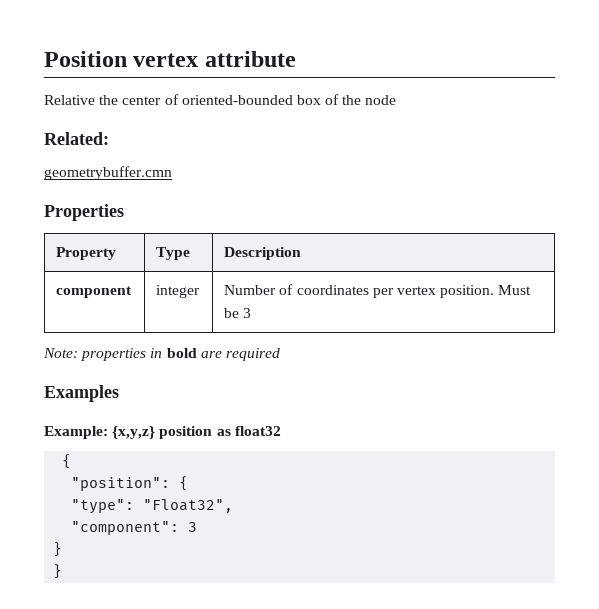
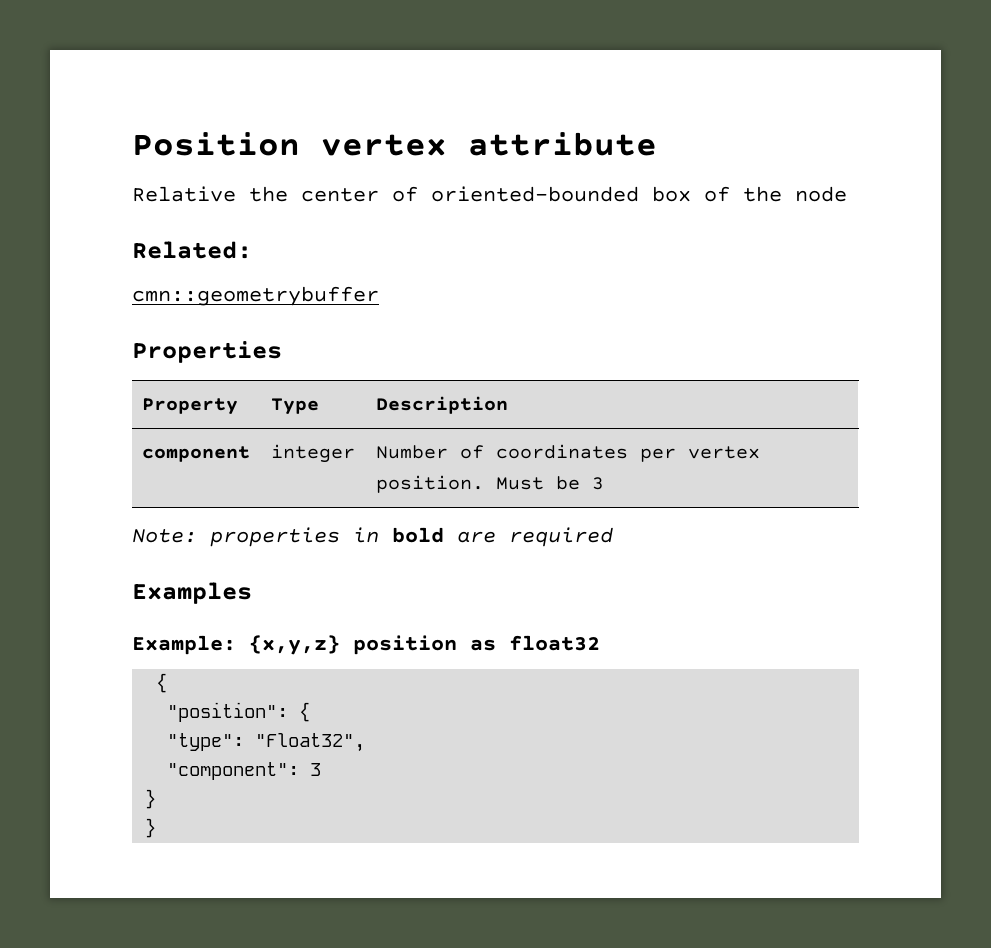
- geometrybuffer.cmn
+ cmn::geometrybuffer

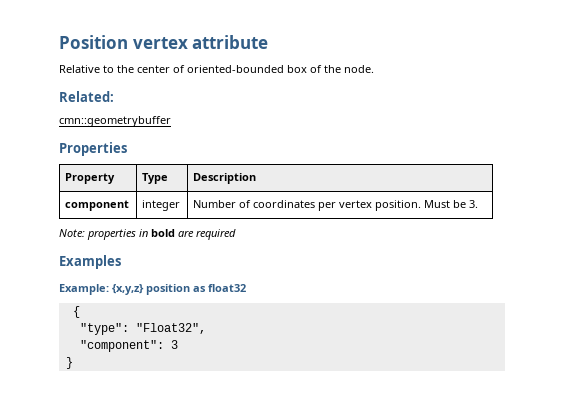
- Relative the center of oriented-bounded box of the node
+ Relative to the center of oriented-bounded box of the node.
- component | integer | Number of coordinates per vertex position. Must be 3
+ component | integer | Number of coordinates per vertex position. Must be 3.
- "position": {
  "component": 3
- }

